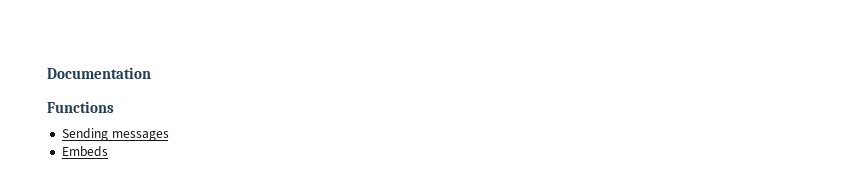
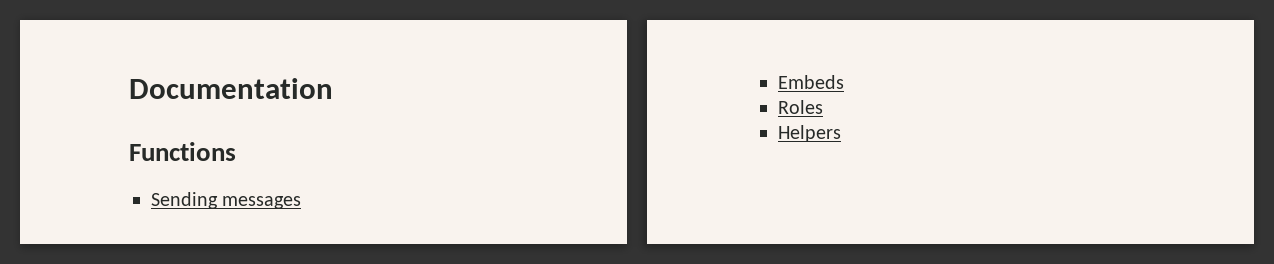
+ Roles
+ Helpers

